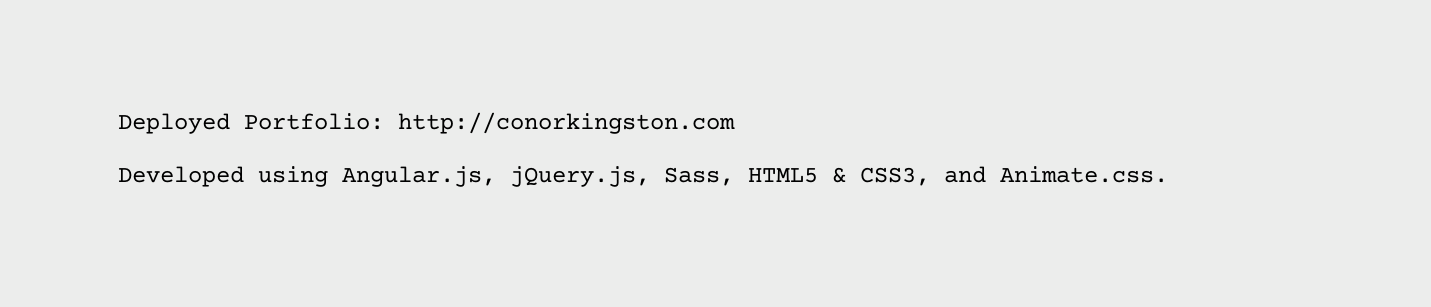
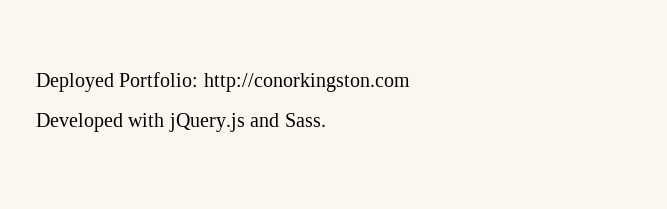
- Developed using Angular.js, jQuery.js, Sass, HTML5 & CSS3, and Animate.css.
+ Developed with jQuery.js and Sass.

